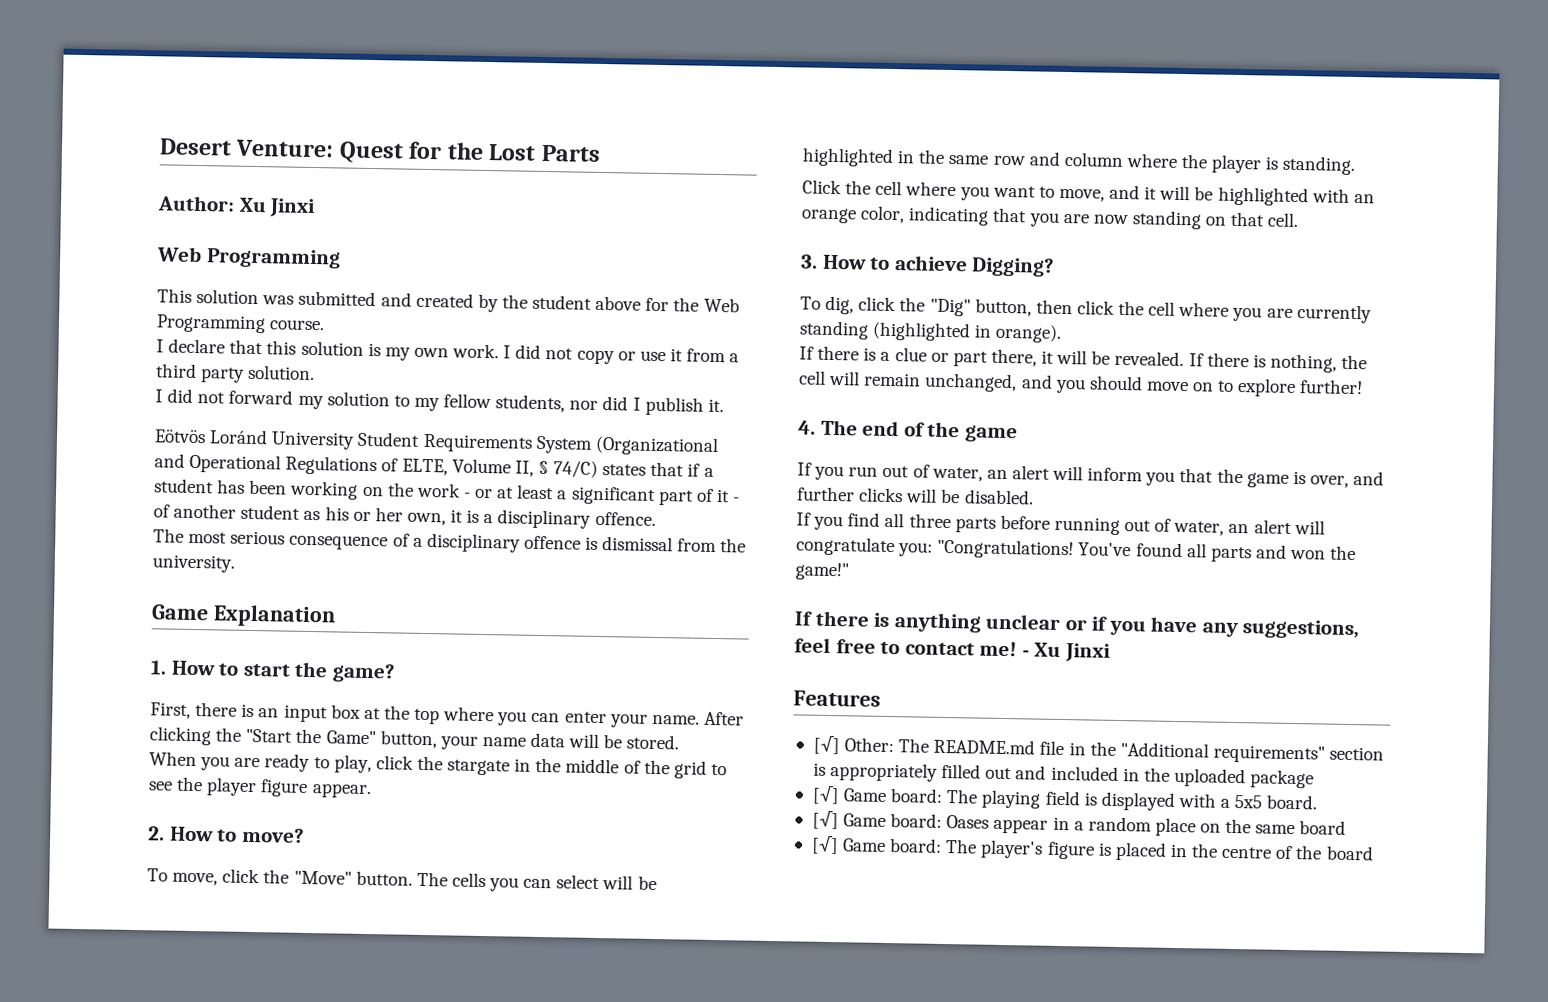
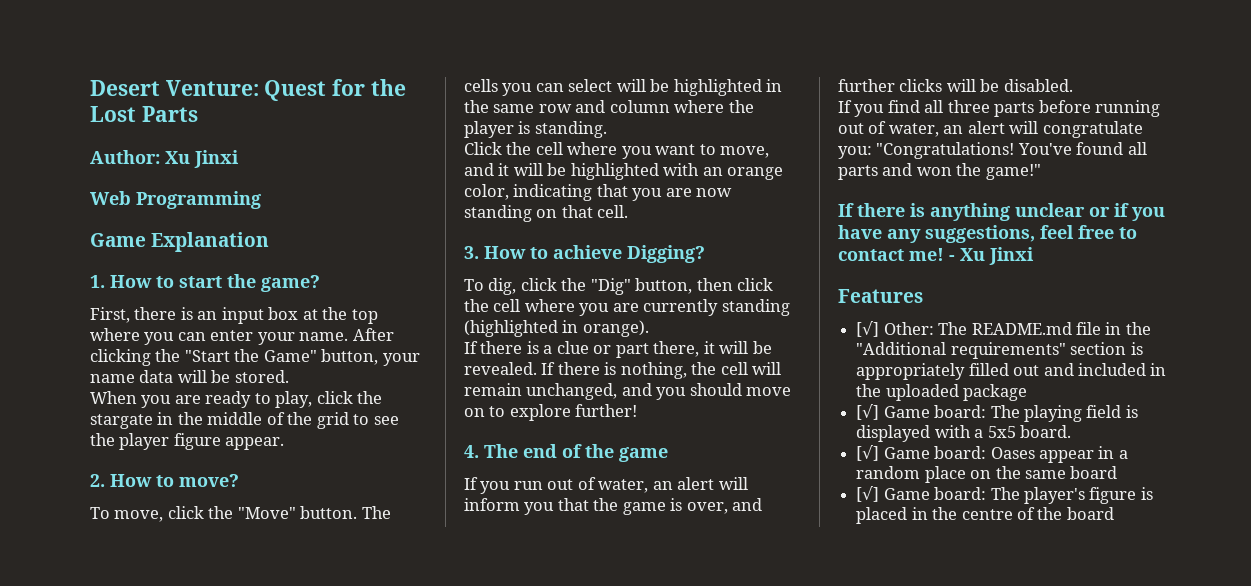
- This solution was submitted and created by the student above for the Web Programming course.
- I declare that this solution is my own work. I did not copy or use it from a third party solution.
- I did not forward my solution to my fellow students, nor did I publish it.
- Eötvös Loránd University Student Requirements System (Organizational and Operational Regulations of ELTE, Volume II, § 74/C) states that if a student has been working on the work - or at least a significant part of it - of another student as his or her own, it is a disciplinary offence.
- The most serious consequence of a disciplinary offence is dismissal from the university.

